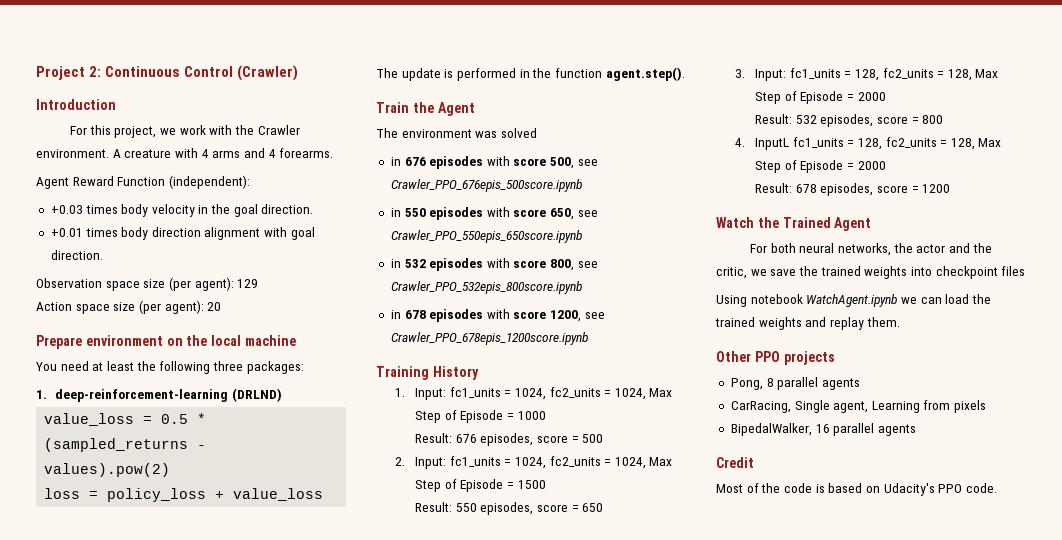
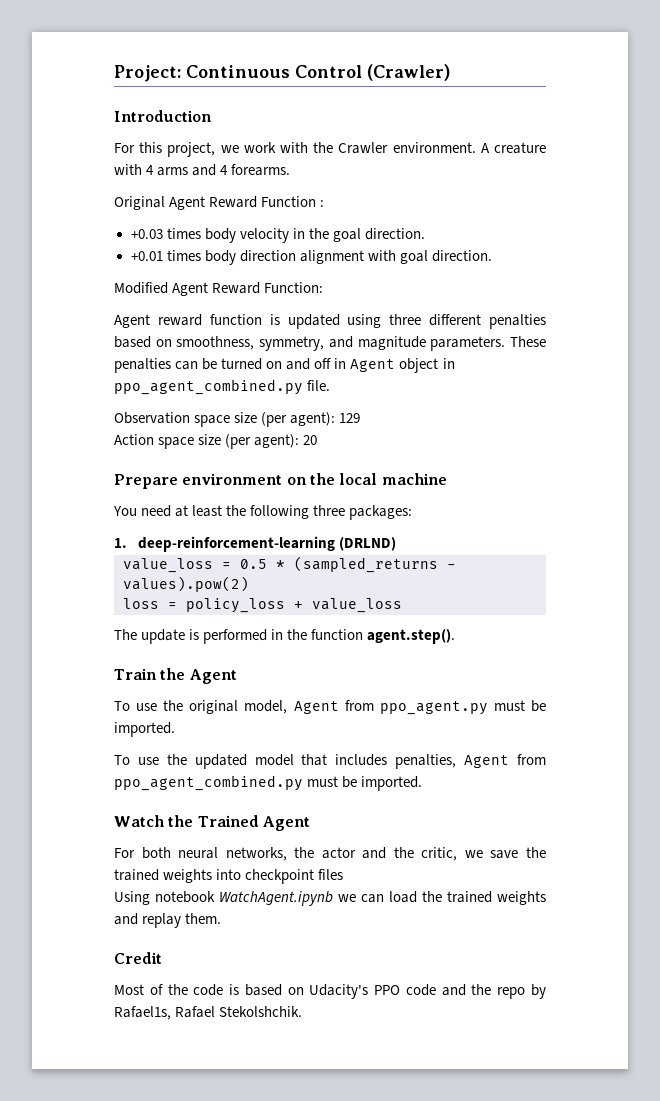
- Project 2: Continuous Control (Crawler)
+ Project: Continuous Control (Crawler)
- Agent Reward Function (independent):
+ Original Agent Reward Function :
+ Modified Agent Reward Function:
+ Agent reward function is updated using three different penalties based on smoothness, symmetry, and magnitude parameters. These penalties can be turned on and off in Agent object in ppo_agent_combined.py file.
- The environment was solved
- in 676 episodes with score 500, see Crawler_PPO_676epis_500score.ipynb
- in 550 episodes with score 650, see Crawler_PPO_550epis_650score.ipynb
- in 532 episodes with score 800, see Crawler_PPO_532epis_800score.ipynb
- in 678 episodes with score 1200, see Crawler_PPO_678epis_1200score.ipynb
- Training History
- 1. Input: fc1_units = 1024, fc2_units = 1024, Max Step of Episode = 1000
- Result: 676 episodes, score = 500
- 2. Input: fc1_units = 1024, fc2_units = 1024, Max Step of Episode = 1500
- Result: 550 episodes, score = 650
- 3. Input: fc1_units = 128, fc2_units = 128, Max Step of Episode = 2000
- Result: 532 episodes, score = 800
- 4. InputL fc1_units = 128, fc2_units = 128, Max Step of Episode = 2000
- Result: 678 episodes, score = 1200
+ To use the original model, Agent from ppo_agent.py must be imported.
+ To use the updated model that includes penalties, Agent from ppo_agent_combined.py must be imported.
- Other PPO projects
- Pong, 8 parallel agents
- CarRacing, Single agent, Learning from pixels
- BipedalWalker, 16 parallel agents
- Most of the code is based on Udacity's PPO code.
+ Most of the code is based on Udacity's PPO code and the repo by Rafael1s, Rafael Stekolshchik.

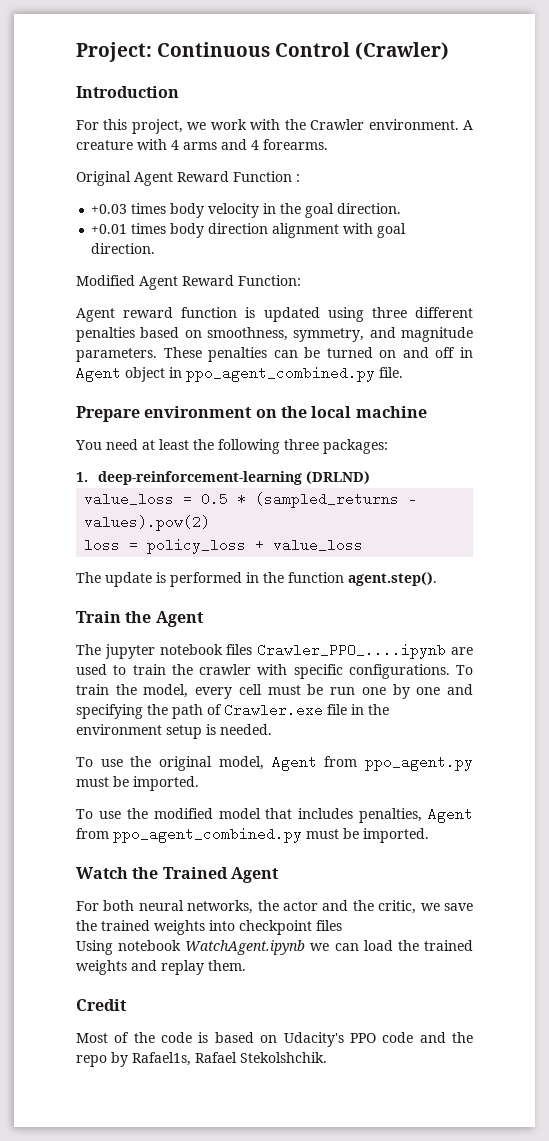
- Observation space size (per agent): 129
- Action space size (per agent): 20
+ The jupyter notebook files Crawler_PPO_....ipynb are used to train the crawler with specific configurations. To train the model, every cell must be run one by one and specifying the path of Crawler.exe file in the environment setup is needed.
- To use the updated model that includes penalties, Agent from ppo_agent_combined.py must be imported.
+ To use the modified model that includes penalties, Agent from ppo_agent_combined.py must be imported.

